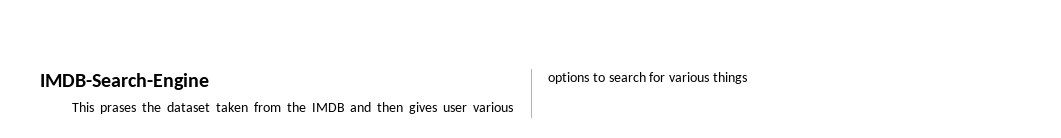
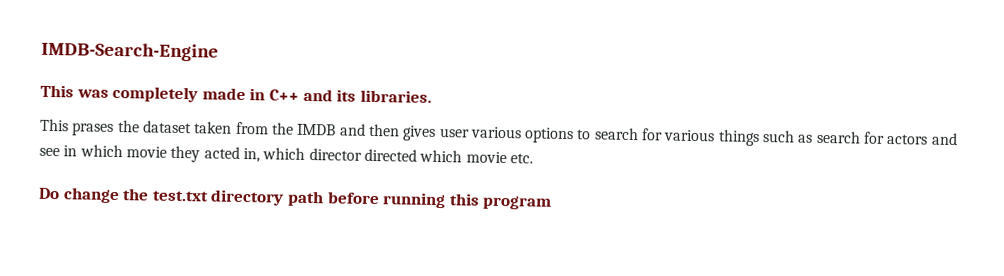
+ This was completely made in C++ and its libraries.
- This prases the dataset taken from the IMDB and then gives user various options to search for various things
+ This prases the dataset taken from the IMDB and then gives user various options to search for various things such as search for actors and see in which movie they acted in, which director directed which movie etc.
+ Do change the test.txt directory path before running this program

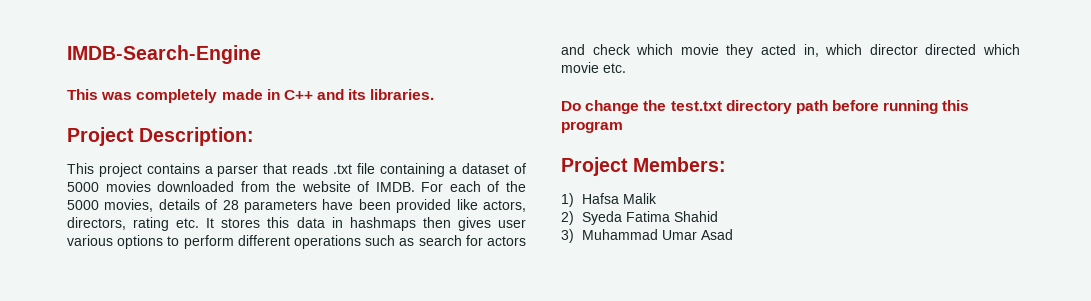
- This prases the dataset taken from the IMDB and then gives user various options to search for various things such as search for actors and see in which movie they acted in, which director directed which movie etc.
+ Project Description:
+ This project contains a parser that reads .txt file containing a dataset of 5000 movies downloaded from the website of IMDB. For each of the 5000 movies, details of 28 parameters have been provided like actors, directors, rating etc. It stores this data in hashmaps then gives user various options to perform different operations such as search for actors and check which movie they acted in, which director directed which movie etc.
+ Project Members:
+ 1) Hafsa Malik
+ 2) Syeda Fatima Shahid
+ 3) Muhammad Umar Asad

